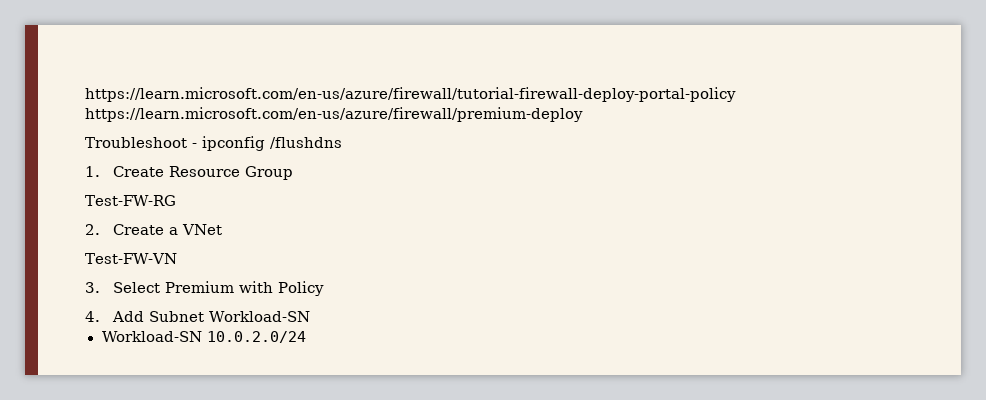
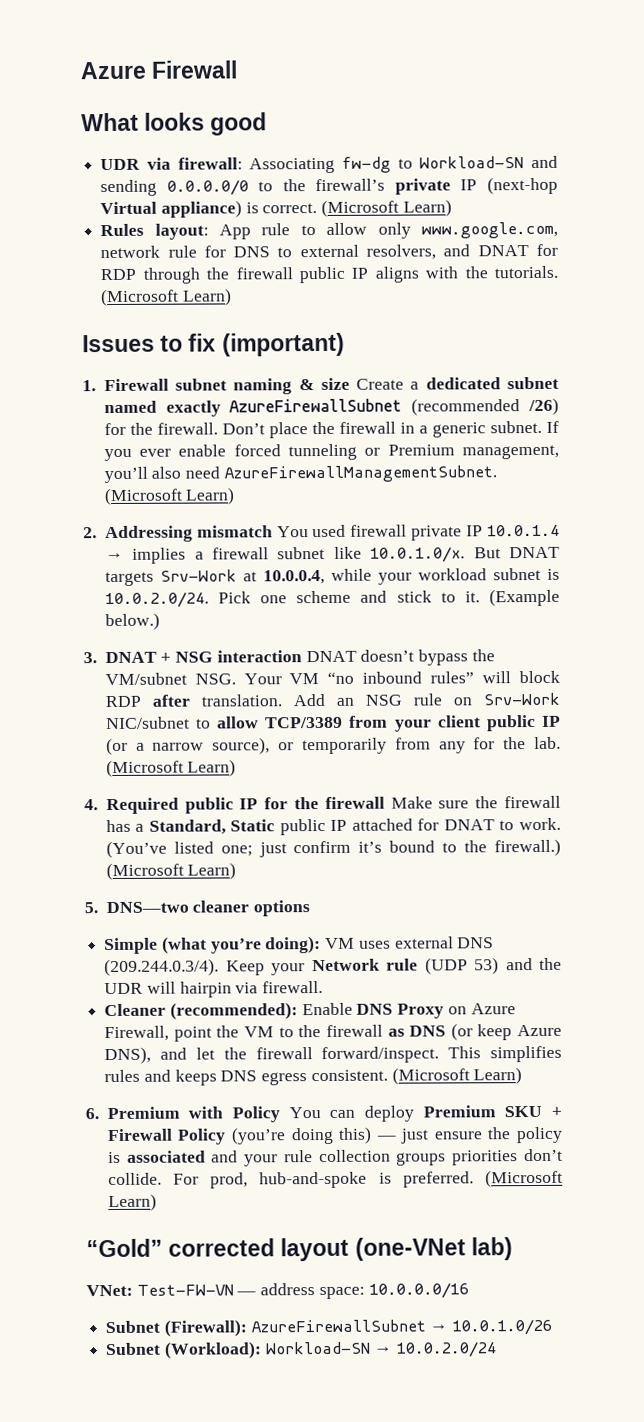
- https://learn.microsoft.com/en-us/azure/firewall/tutorial-firewall-deploy-portal-policy https://learn.microsoft.com/en-us/azure/firewall/premium-deploy
- Troubleshoot - ipconfig /flushdns
- 1. Create Resource Group
- Test-FW-RG
- 2. Create a VNet
- Test-FW-VN
- 3. Select Premium with Policy
- 4. Add Subnet Workload-SN
- Workload-SN 10.0.2.0/24
+ Azure Firewall
+ What looks good
+ UDR via firewall: Associating fw-dg to Workload-SN and sending 0.0.0.0/0 to the firewall’s private IP (next-hop Virtual appliance) is correct. (Microsoft Learn)
+ Rules layout: App rule to allow only www.google.com, network rule for DNS to external resolvers, and DNAT for RDP through the firewall public IP aligns with the tutorials. (Microsoft Learn)
+ Issues to fix (important)
+ 1. Firewall subnet naming & size Create a dedicated subnet named exactly AzureFirewallSubnet (recommended /26) for the firewall. Don’t place the firewall in a generic subnet. If you ever enable forced tunneling or Premium management, you’ll also need AzureFirewallManagementSubnet. (Microsoft Learn)
+ 2. Addressing mismatch You used firewall private IP 10.0.1.4 → implies a firewall subnet like 10.0.1.0/x. But DNAT targets Srv-Work at 10.0.0.4, while your workload subnet is 10.0.2.0/24. Pick one scheme and stick to it. (Example below.)
+ 3. DNAT + NSG interaction DNAT doesn’t bypass the VM/subnet NSG. Your VM “no inbound rules” will block RDP after translation. Add an NSG rule on Srv-Work NIC/subnet to allow TCP/3389 from your client public IP (or a narrow source), or temporarily from any for the lab. (Microsoft Learn)
+ 4. Required public IP for the firewall Make sure the firewall has a Standard, Static public IP attached for DNAT to work. (You’ve listed one; just confirm it’s bound to the firewall.) (Microsoft Learn)
+ 5. DNS—two cleaner options
+ Simple (what you’re doing): VM uses external DNS (209.244.0.3/4). Keep your Network rule (UDP 53) and the UDR will hairpin via firewall.
+ Cleaner (recommended): Enable DNS Proxy on Azure Firewall, point the VM to the firewall as DNS (or keep Azure DNS), and let the firewall forward/inspect. This simplifies rules and keeps DNS egress consistent. (Microsoft Learn)
+ 6. Premium with Policy You can deploy Premium SKU + Firewall Policy (you’re doing this) — just ensure the policy is associated and your rule collection groups priorities don’t collide. For prod, hub-and-spoke is preferred. (Microsoft Learn)
+ “Gold” corrected layout (one-VNet lab)
+ VNet: Test-FW-VN — address space: 10.0.0.0/16
+ Subnet (Firewall): AzureFirewallSubnet → 10.0.1.0/26
+ Subnet (Workload): Workload-SN → 10.0.2.0/24

